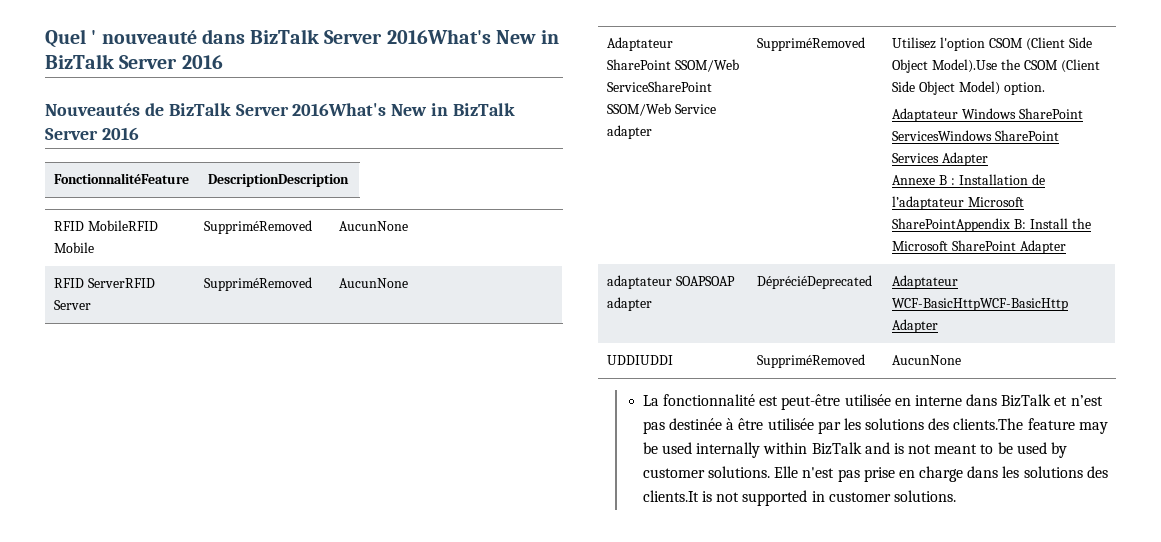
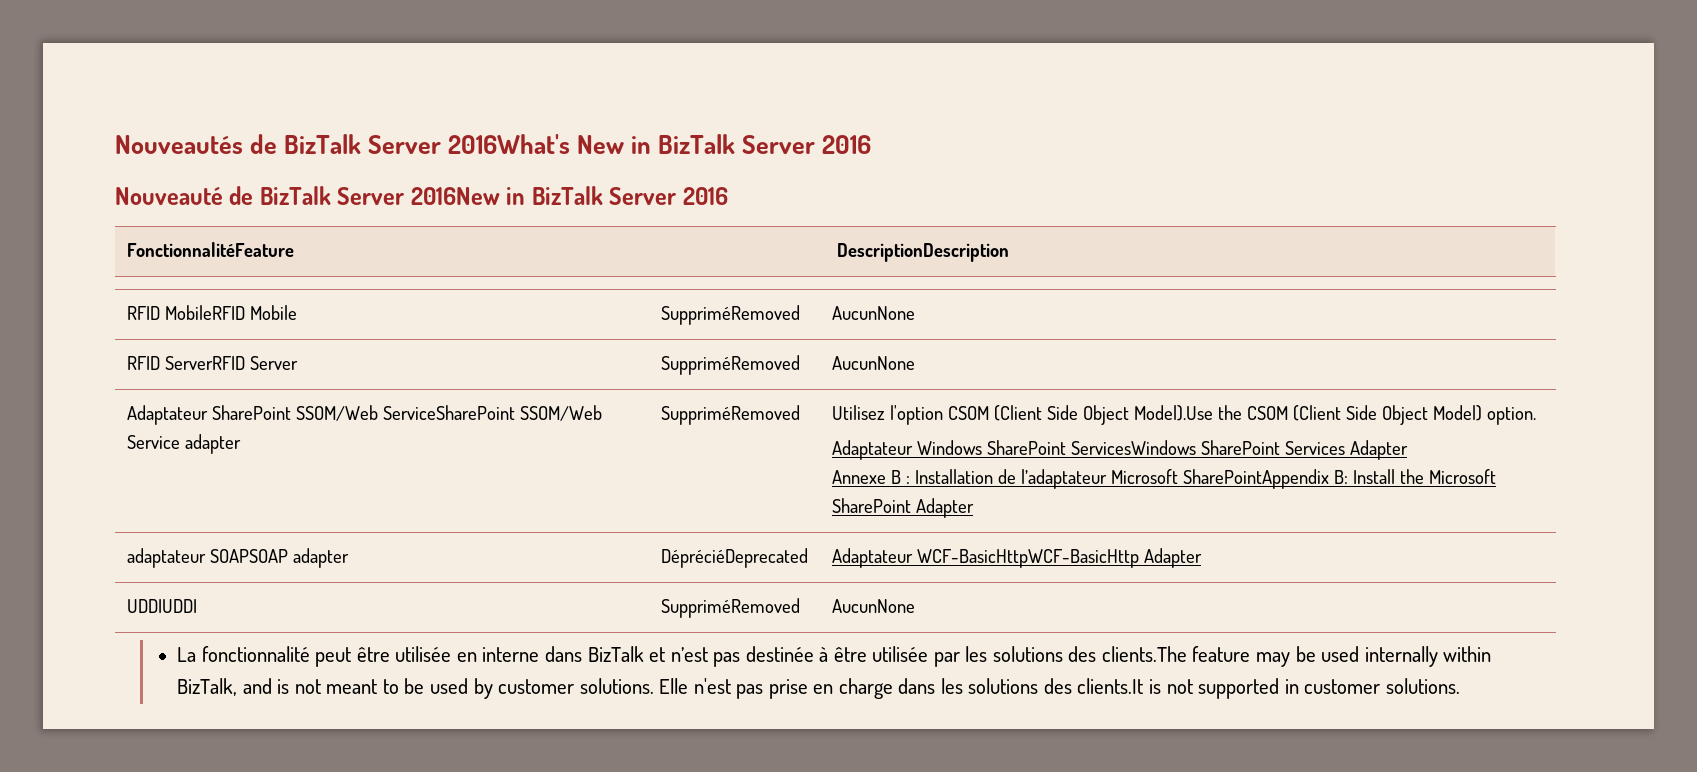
- Quel ' nouveauté dans BizTalk Server 2016What's New in BizTalk Server 2016
  Nouveautés de BizTalk Server 2016What's New in BizTalk Server 2016
+ Nouveauté de BizTalk Server 2016New in BizTalk Server 2016
- La fonctionnalité est peut-être utilisée en interne dans BizTalk et n’est pas destinée à être utilisée par les solutions des clients.The feature may be used internally within BizTalk and is not meant to be used by customer solutions.
+ La fonctionnalité peut être utilisée en interne dans BizTalk et n’est pas destinée à être utilisée par les solutions des clients.The feature may be used internally within BizTalk, and is not meant to be used by customer solutions.

